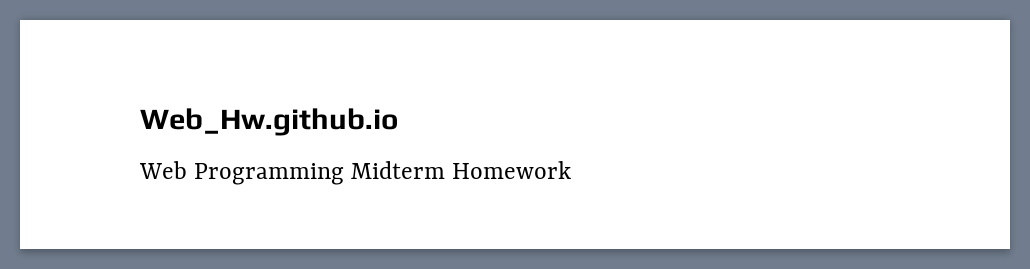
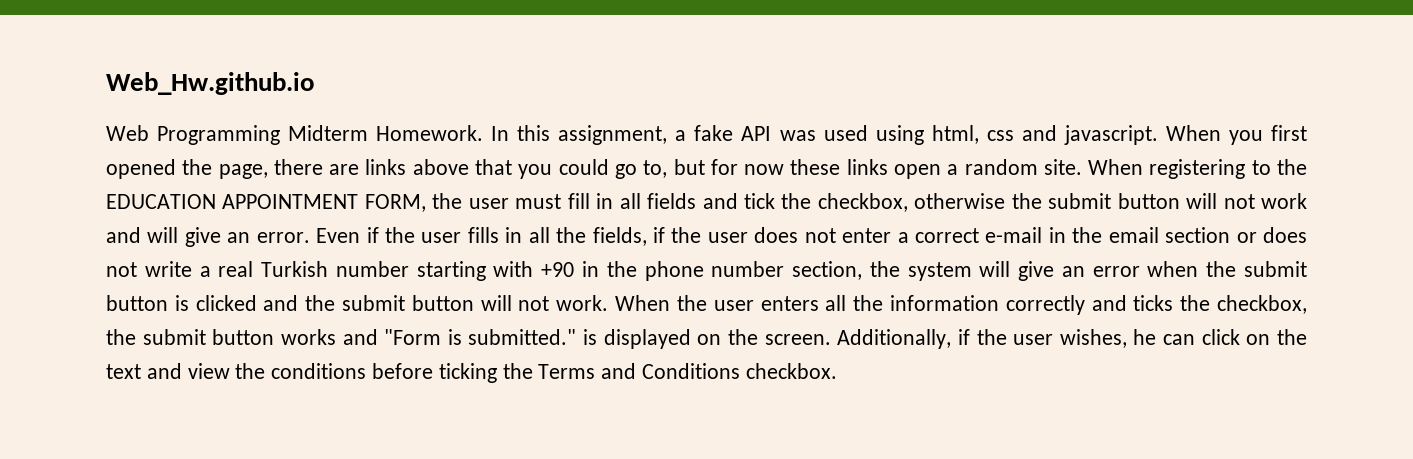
- Web Programming Midterm Homework
+ Web Programming Midterm Homework. In this assignment, a fake API was used using html, css and javascript. When you first opened the page, there are links above that you could go to, but for now these links open a random site. When registering to the EDUCATION APPOINTMENT FORM, the user must fill in all fields and tick the checkbox, otherwise the submit button will not work and will give an error. Even if the user fills in all the fields, if the user does not enter a correct e-mail in the email section or does not write a real Turkish number starting with +90 in the phone number section, the system will give an error when the submit button is clicked and the submit button will not work. When the user enters all the information correctly and ticks the checkbox, the submit button works and "Form is submitted." is displayed on the screen. Additionally, if the user wishes, he can click on the text and view the conditions before ticking the Terms and Conditions checkbox.

